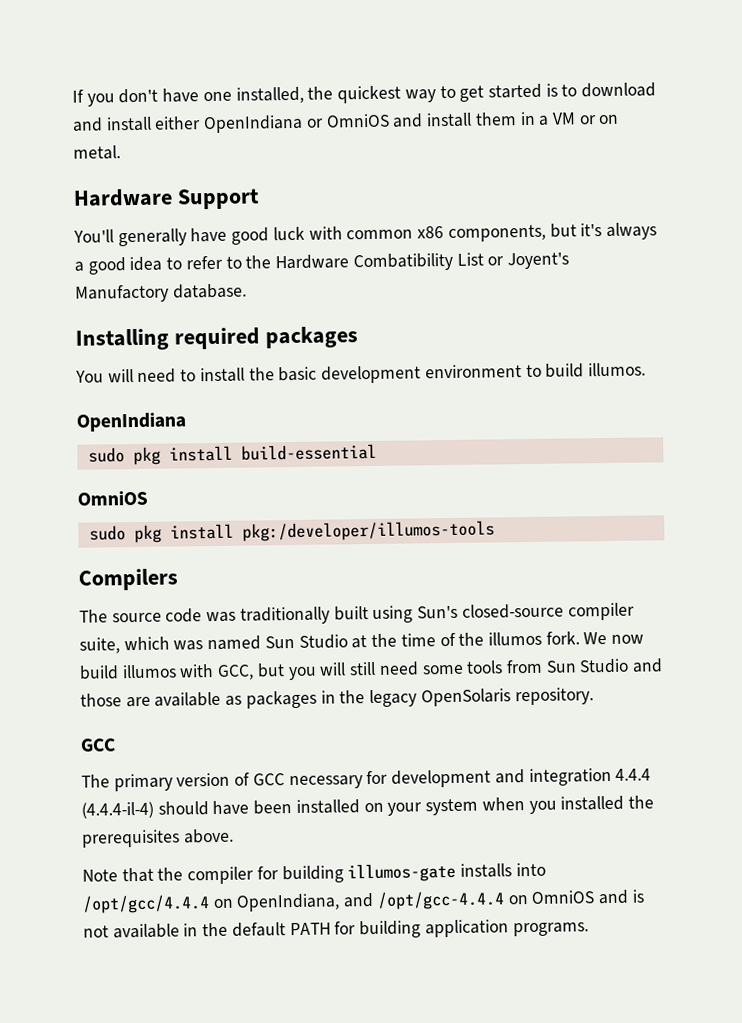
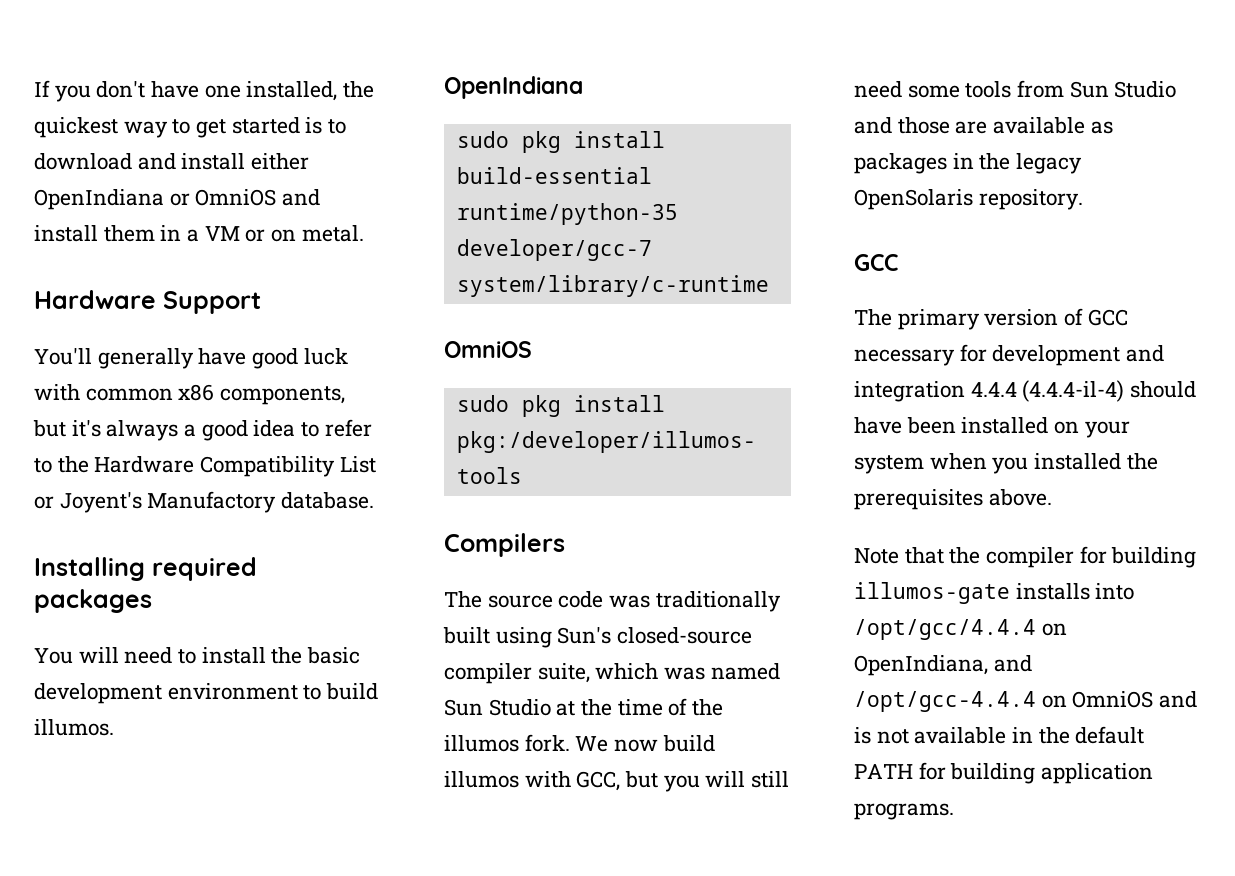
- You'll generally have good luck with common x86 components, but it's always a good idea to refer to the Hardware Combatibility List or Joyent's Manufactory database.
+ You'll generally have good luck with common x86 components, but it's always a good idea to refer to the Hardware Compatibility List or Joyent's Manufactory database.
- sudo pkg install build-essential
+ sudo pkg install build-essential runtime/python-35 developer/gcc-7 system/library/c-runtime

